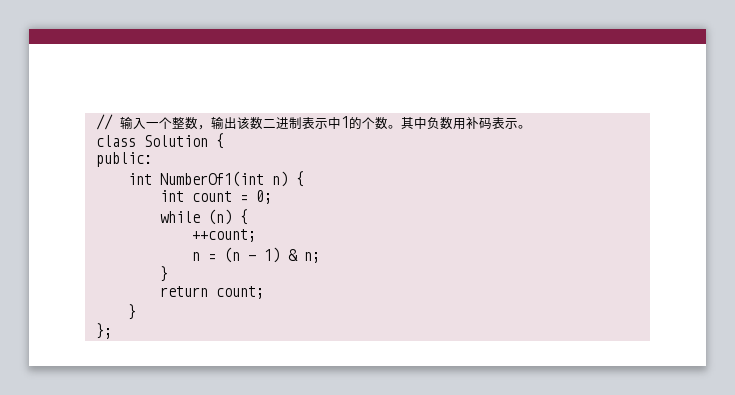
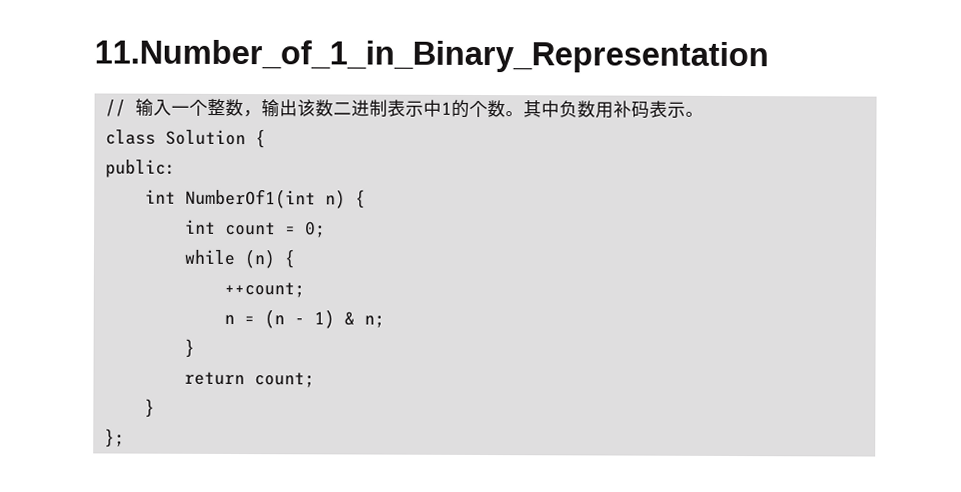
+ 11.Number_of_1_in_Binary_Representation

